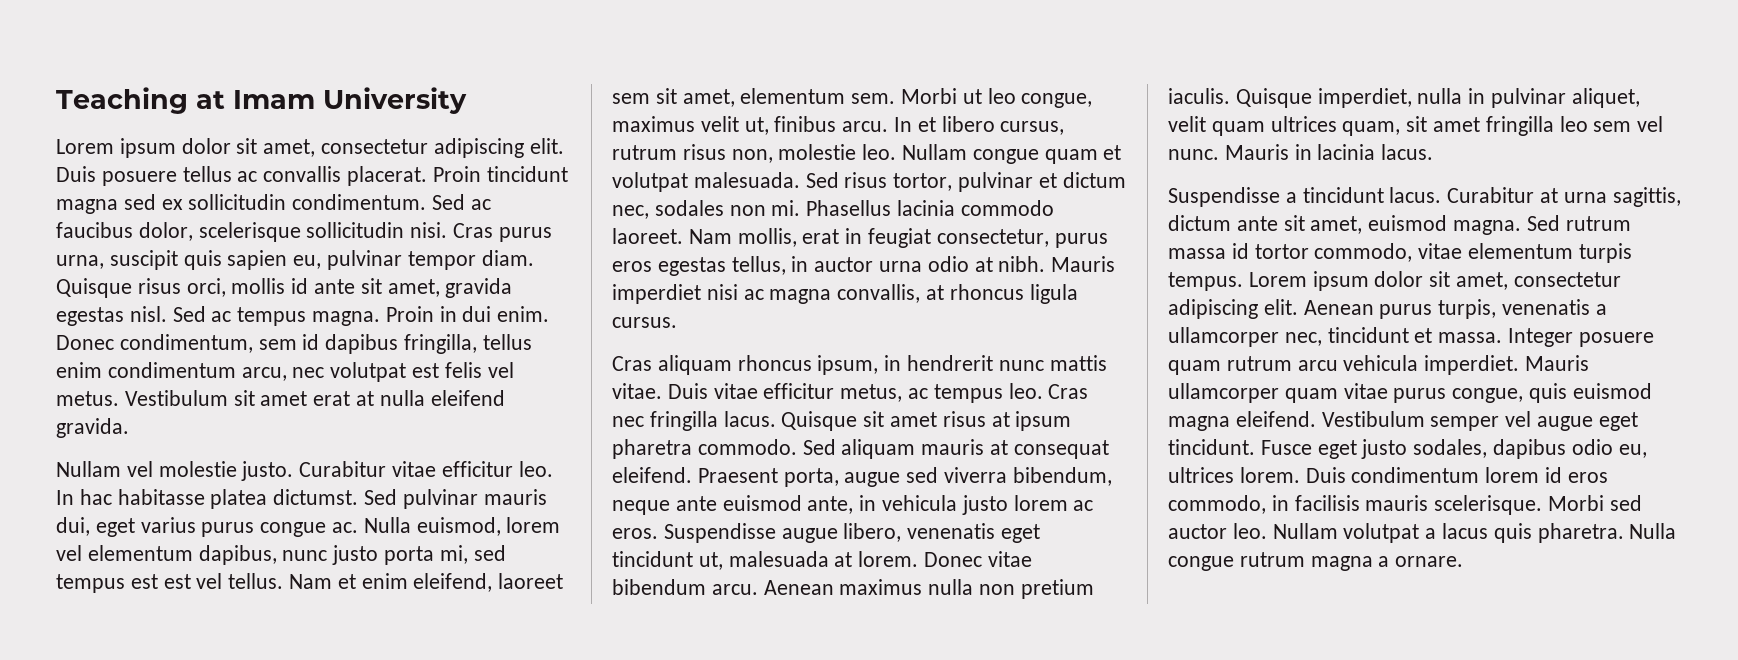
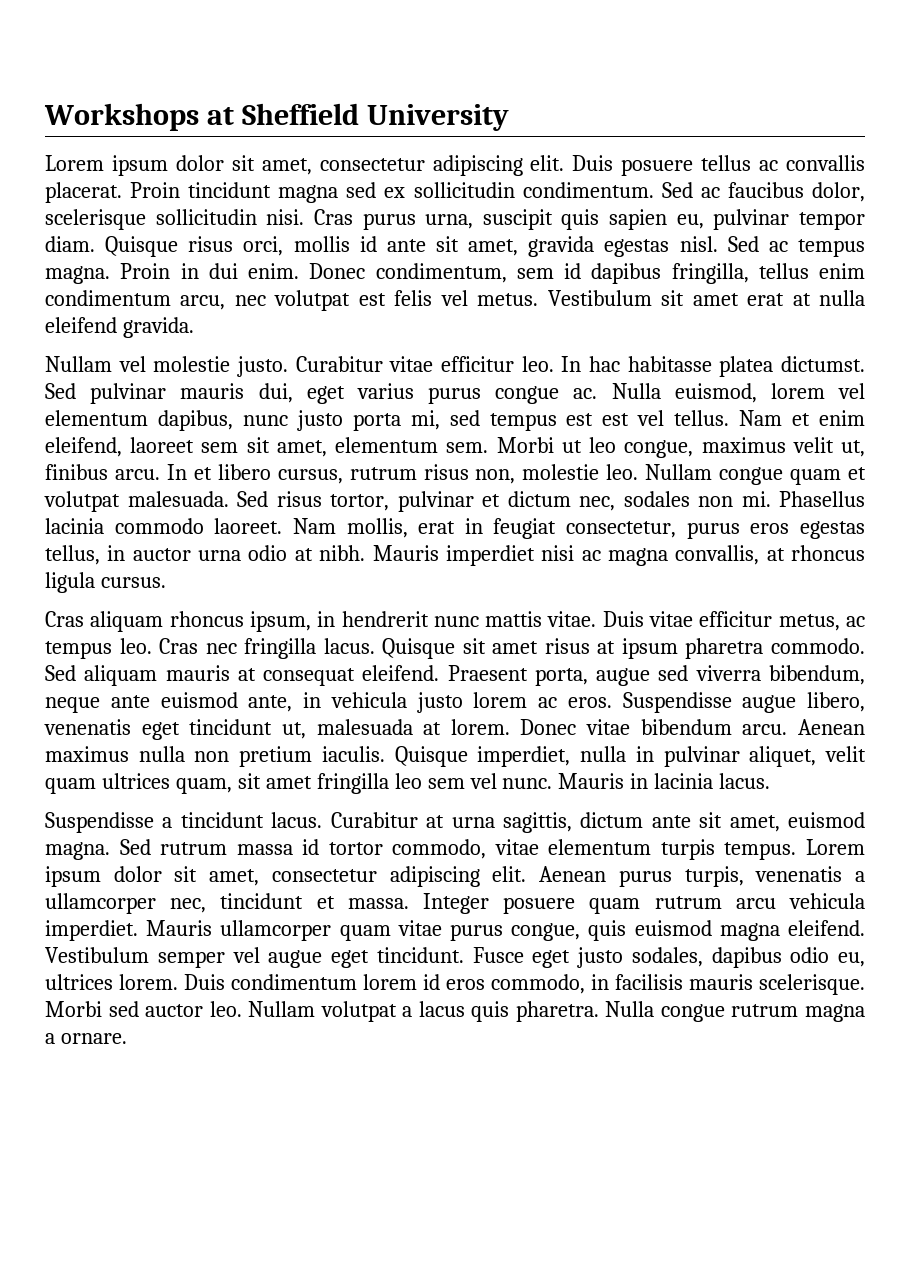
- Teaching at Imam University
+ Workshops at Sheffield University

